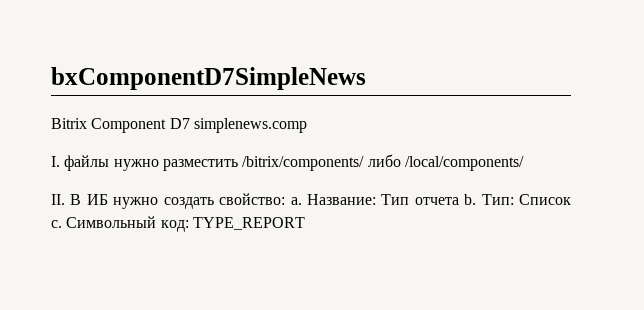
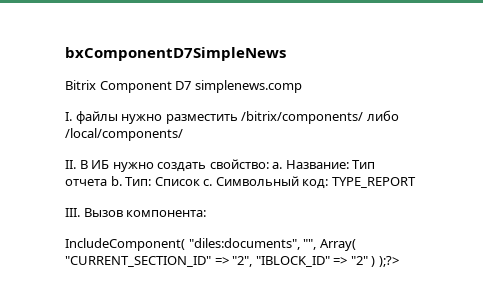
+ III. Вызов компонента:
+ IncludeComponent( "diles:documents", "", Array( "CURRENT_SECTION_ID" => "2", "IBLOCK_ID" => "2" ) );?>

